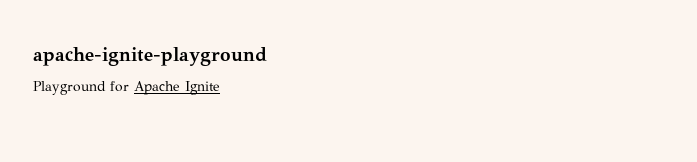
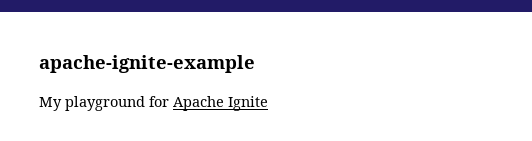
- apache-ignite-playground
- Playground for Apache Ignite
+ apache-ignite-example
+ My playground for Apache Ignite

